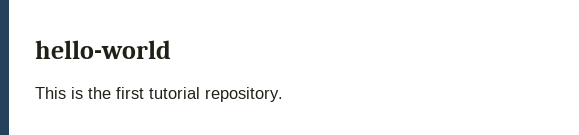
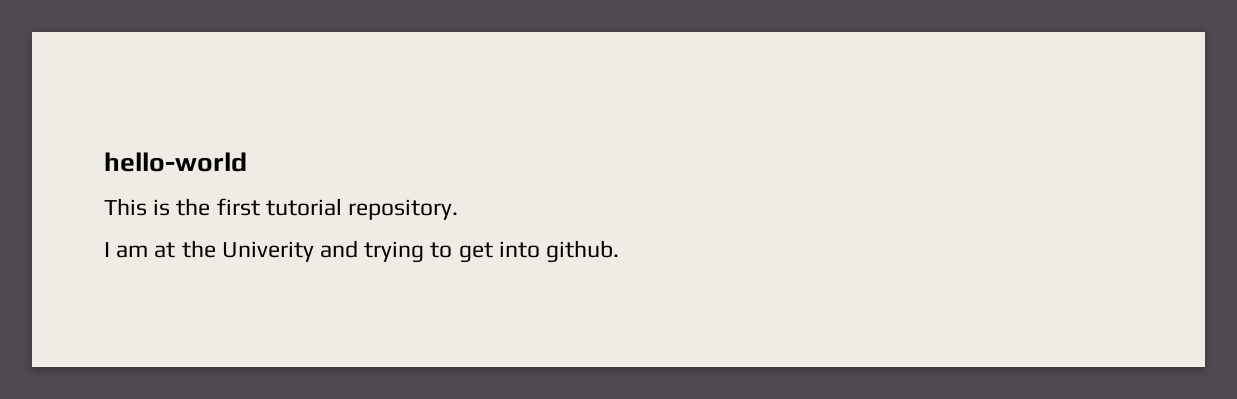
+ I am at the Univerity and trying to get into github.

